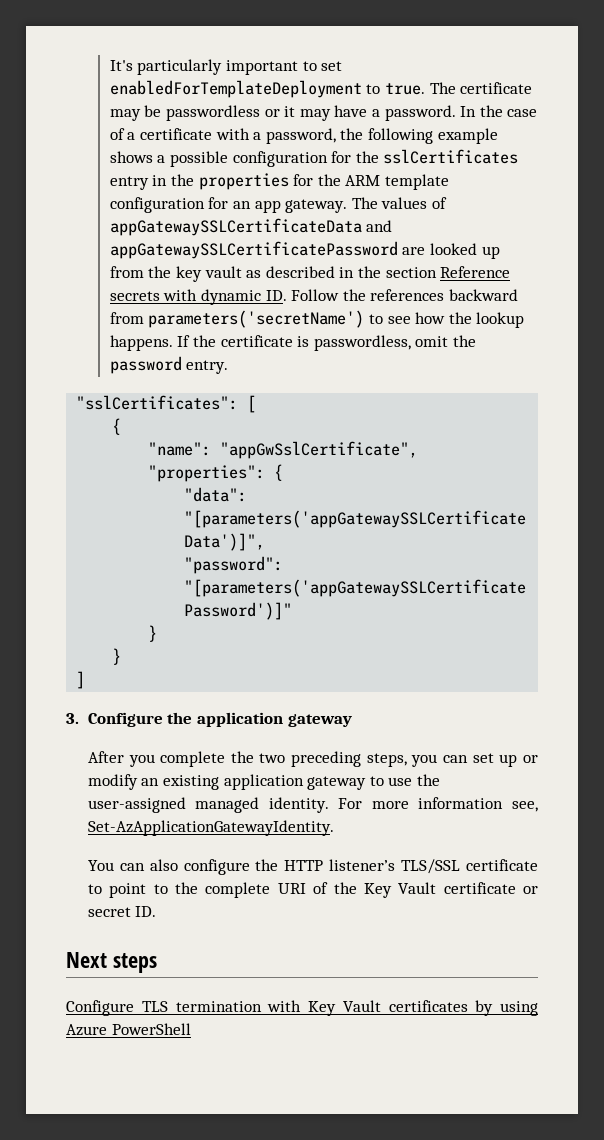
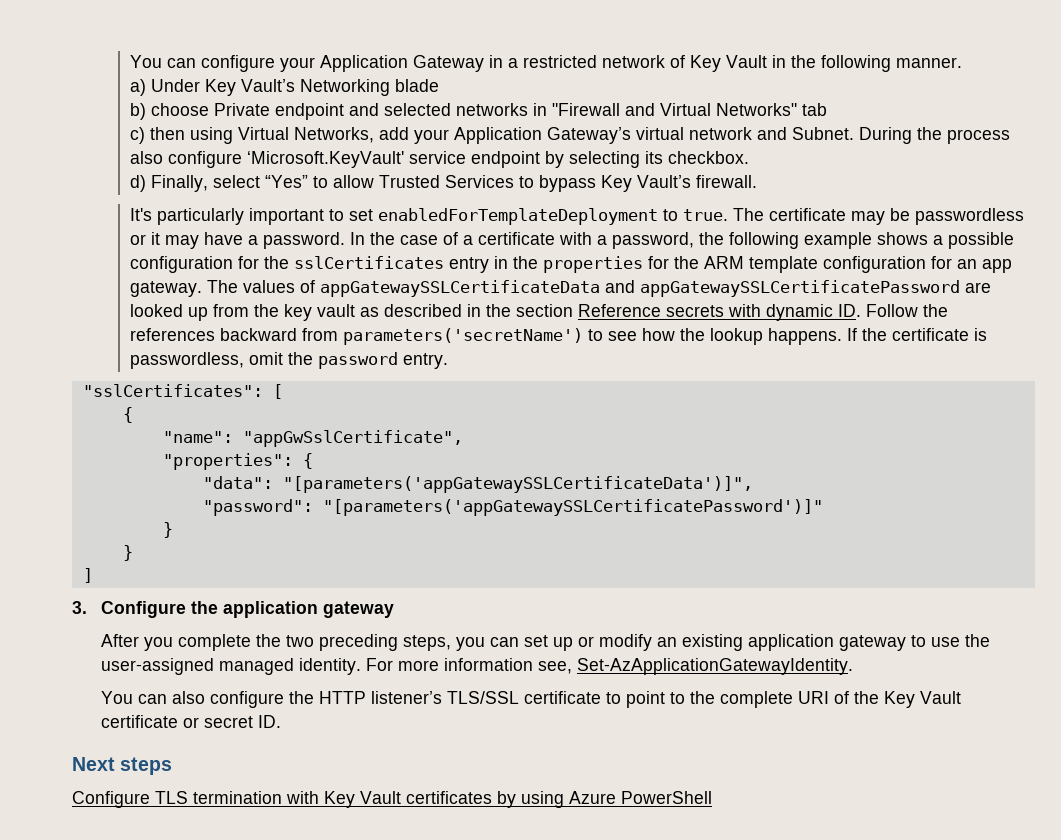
+ You can configure your Application Gateway in a restricted network of Key Vault in the following manner.
+ a) Under Key Vault’s Networking blade
+ b) choose Private endpoint and selected networks in "Firewall and Virtual Networks" tab
+ c) then using Virtual Networks, add your Application Gateway’s virtual network and Subnet. During the process also configure ‘Microsoft.KeyVault' service endpoint by selecting its checkbox.
+ d) Finally, select “Yes” to allow Trusted Services to bypass Key Vault’s firewall.

